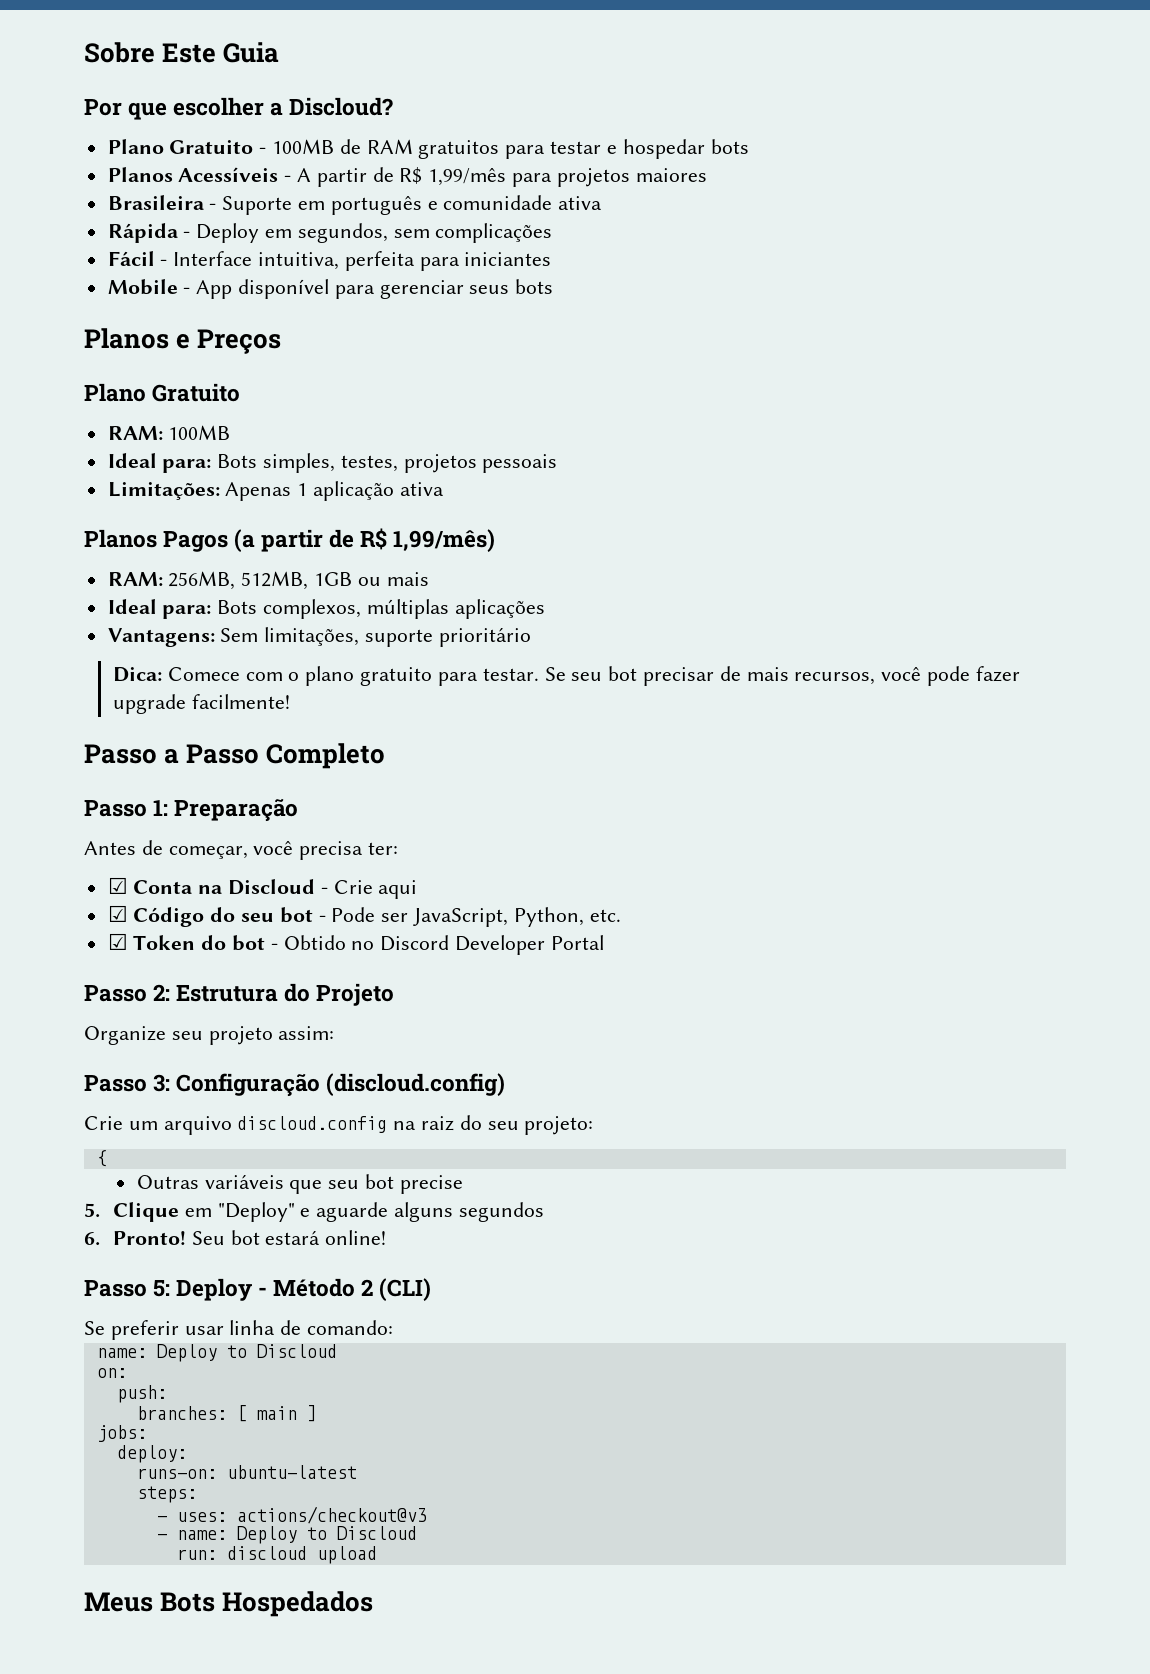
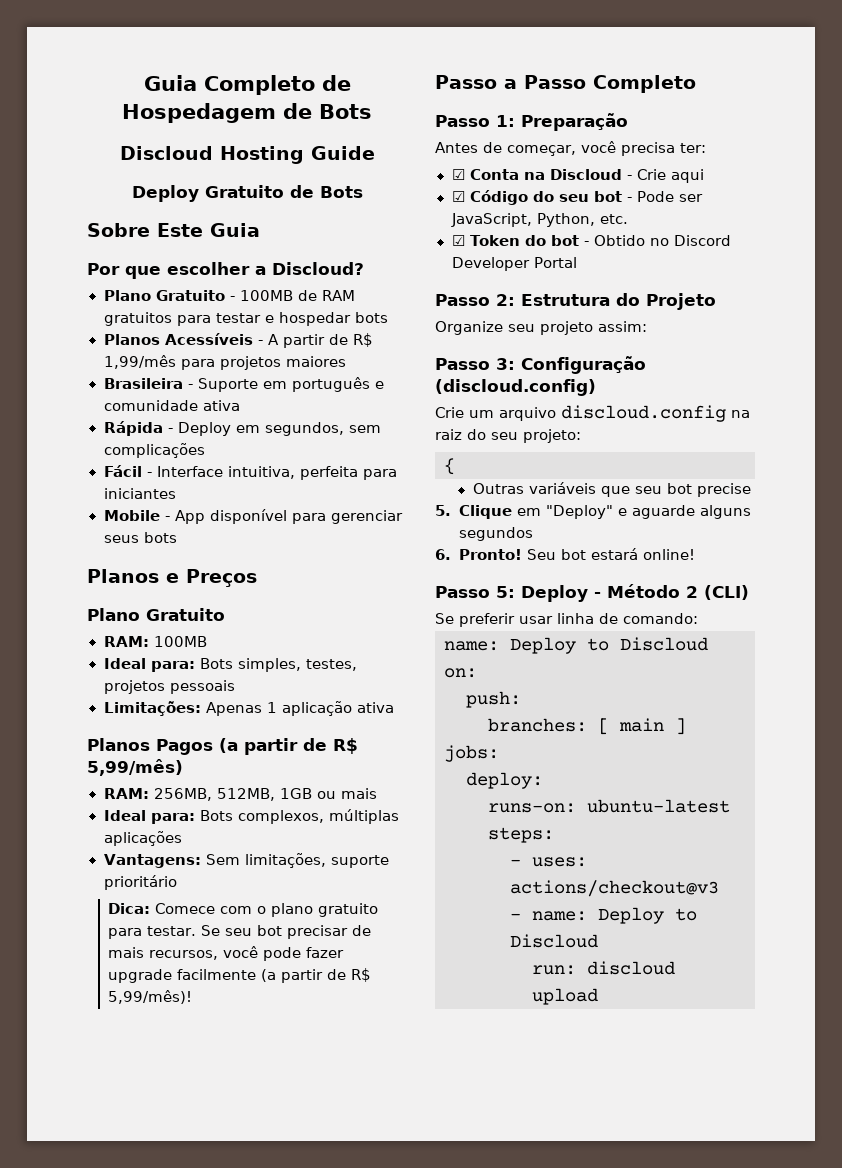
+ Guia Completo de Hospedagem de Bots
+ Discloud Hosting Guide
+ Deploy Gratuito de Bots
- Planos Pagos (a partir de R$ 1,99/mês)
+ Planos Pagos (a partir de R$ 5,99/mês)
- Se seu bot precisar de mais recursos, você pode fazer upgrade facilmente!
+ Se seu bot precisar de mais recursos, você pode fazer upgrade facilmente (a partir de R$ 5,99/mês)!
- Meus Bots Hospedados

